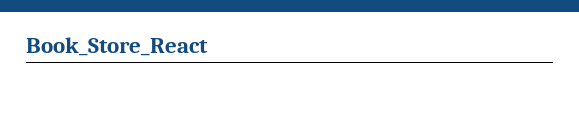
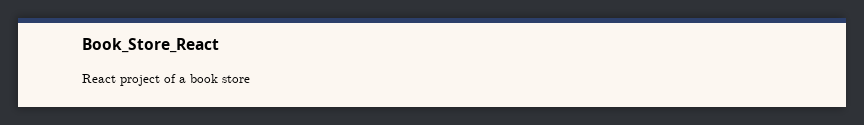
+ React project of a book store

